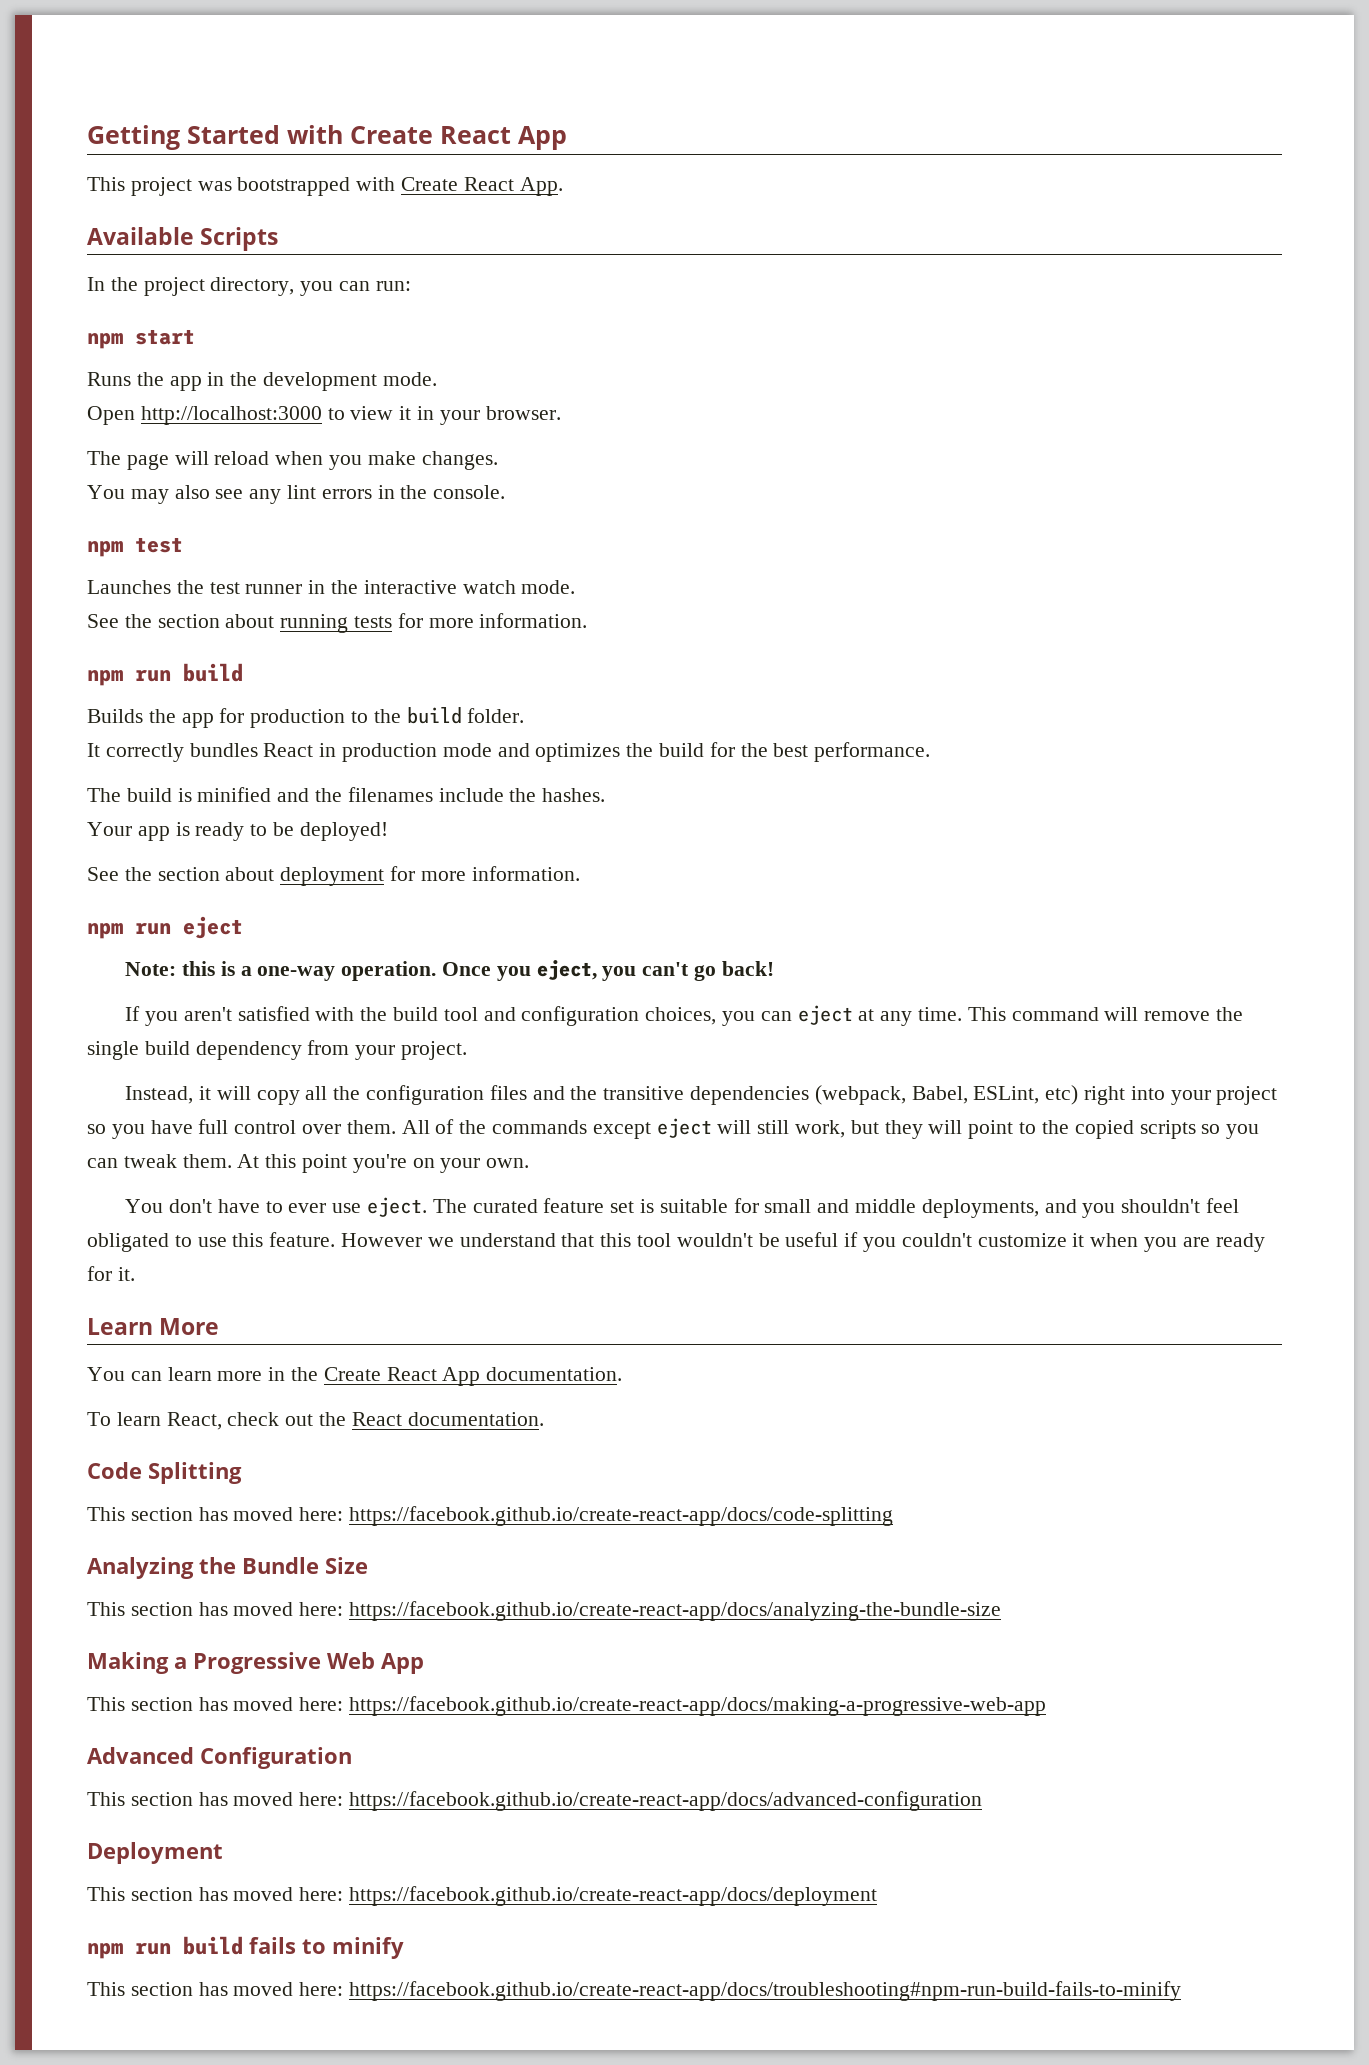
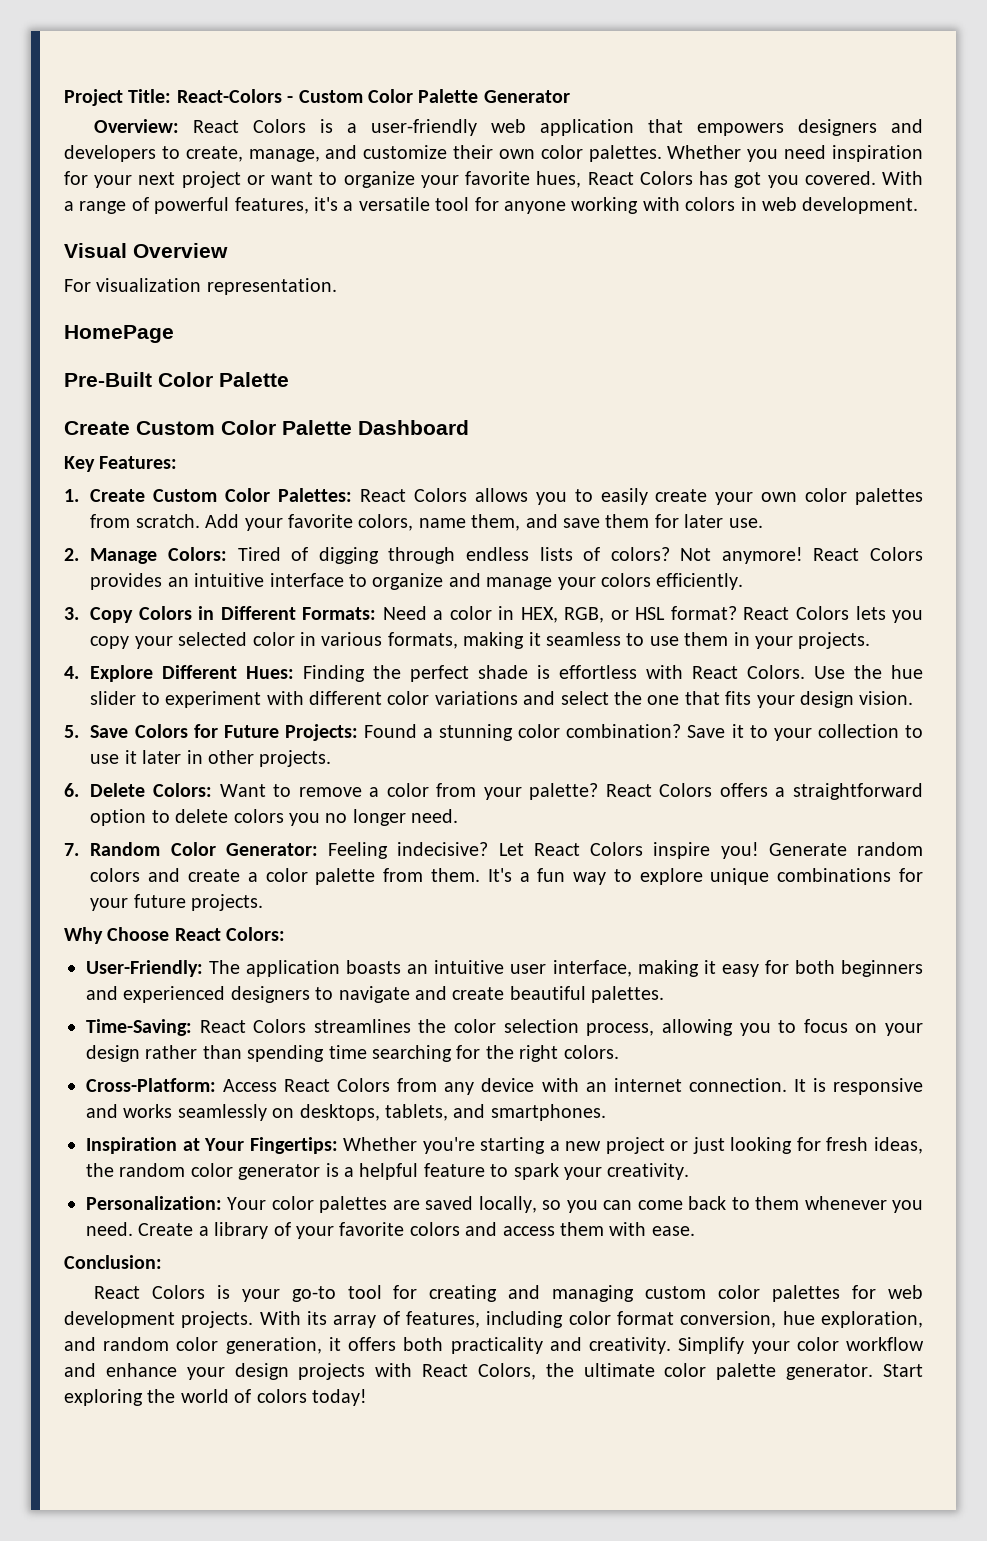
- Getting Started with Create React App
- This project was bootstrapped with Create React App.
- Available Scripts
- In the project directory, you can run:
- npm start
- Runs the app in the development mode.
- Open http://localhost:3000 to view it in your browser.
- The page will reload when you make changes.
- You may also see any lint errors in the console.
- npm test
- Launches the test runner in the interactive watch mode.
- See the section about running tests for more information.
- npm run build
- Builds the app for production to the build folder.
- It correctly bundles React in production mode and optimizes the build for the best performance.
- The build is minified and the filenames include the hashes.
- Your app is ready to be deployed!
- See the section about deployment for more information.
- npm run eject
- Note: this is a one-way operation. Once you eject, you can't go back!
- If you aren't satisfied with the build tool and configuration choices, you can eject at any time. This command will remove the single build dependency from your project.
- Instead, it will copy all the configuration files and the transitive dependencies (webpack, Babel, ESLint, etc) right into your project so you have full control over them. All of the commands except eject will still work, but they will point to the copied scripts so you can tweak them. At this point you're on your own.
- You don't have to ever use eject. The curated feature set is suitable for small and middle deployments, and you shouldn't feel obligated to use this feature. However we understand that this tool wouldn't be useful if you couldn't customize it when you are ready for it.
- Learn More
- You can learn more in the Create React App documentation.
- To learn React, check out the React documentation.
- Code Splitting
- This section has moved here: https://facebook.github.io/create-react-app/docs/code-splitting
- Analyzing the Bundle Size
- This section has moved here: https://facebook.github.io/create-react-app/docs/analyzing-the-bundle-size
- Making a Progressive Web App
- This section has moved here: https://facebook.github.io/create-react-app/docs/making-a-progressive-web-app
- Advanced Configuration
- This section has moved here: https://facebook.github.io/create-react-app/docs/advanced-configuration
- Deployment
- This section has moved here: https://facebook.github.io/create-react-app/docs/deployment
- npm run build fails to minify
- This section has moved here: https://facebook.github.io/create-react-app/docs/troubleshooting#npm-run-build-fails-to-minify
+ Project Title: React-Colors - Custom Color Palette Generator
+ Overview: React Colors is a user-friendly web application that empowers designers and developers to create, manage, and customize their own color palettes. Whether you need inspiration for your next project or want to organize your favorite hues, React Colors has got you covered. With a range of powerful features, it's a versatile tool for anyone working with colors in web development.
+ Visual Overview
+ For visualization representation.
+ HomePage
+ Pre-Built Color Palette
+ Create Custom Color Palette Dashboard
+ Key Features:
+ 1. Create Custom Color Palettes: React Colors allows you to easily create your own color palettes from scratch. Add your favorite colors, name them, and save them for later use.
+ 2. Manage Colors: Tired of digging through endless lists of colors? Not anymore! React Colors provides an intuitive interface to organize and manage your colors efficiently.
+ 3. Copy Colors in Different Formats: Need a color in HEX, RGB, or HSL format? React Colors lets you copy your selected color in various formats, making it seamless to use them in your projects.
+ 4. Explore Different Hues: Finding the perfect shade is effortless with React Colors. Use the hue slider to experiment with different color variations and select the one that fits your design vision.
+ 5. Save Colors for Future Projects: Found a stunning color combination? Save it to your collection to use it later in other projects.
+ 6. Delete Colors: Want to remove a color from your palette? React Colors offers a straightforward option to delete colors you no longer need.
+ 7. Random Color Generator: Feeling indecisive? Let React Colors inspire you! Generate random colors and create a color palette from them. It's a fun way to explore unique combinations for your future projects.
+ Why Choose React Colors:
+ User-Friendly: The application boasts an intuitive user interface, making it easy for both beginners and experienced designers to navigate and create beautiful palettes.
+ Time-Saving: React Colors streamlines the color selection process, allowing you to focus on your design rather than spending time searching for the right colors.
+ Cross-Platform: Access React Colors from any device with an internet connection. It is responsive and works seamlessly on desktops, tablets, and smartphones.
+ Inspiration at Your Fingertips: Whether you're starting a new project or just looking for fresh ideas, the random color generator is a helpful feature to spark your creativity.
+ Personalization: Your color palettes are saved locally, so you can come back to them whenever you need. Create a library of your favorite colors and access them with ease.
+ Conclusion:
+ React Colors is your go-to tool for creating and managing custom color palettes for web development projects. With its array of features, including color format conversion, hue exploration, and random color generation, it offers both practicality and creativity. Simplify your color workflow and enhance your design projects with React Colors, the ultimate color palette generator. Start exploring the world of colors today!

